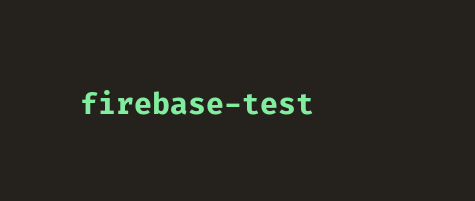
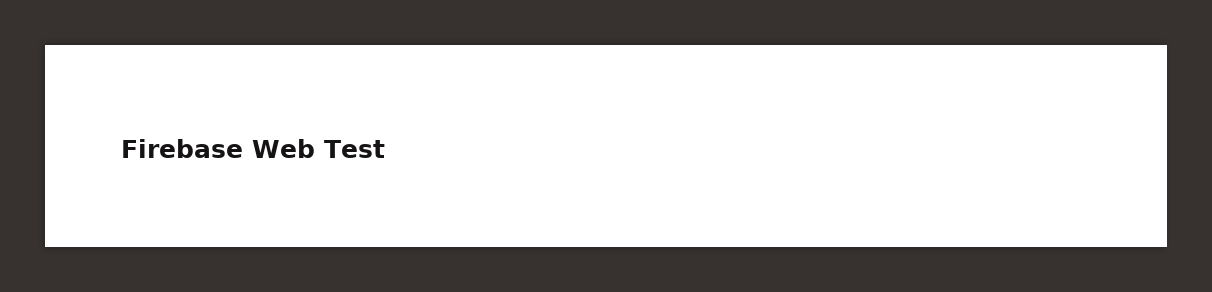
- firebase-test
+ Firebase Web Test

